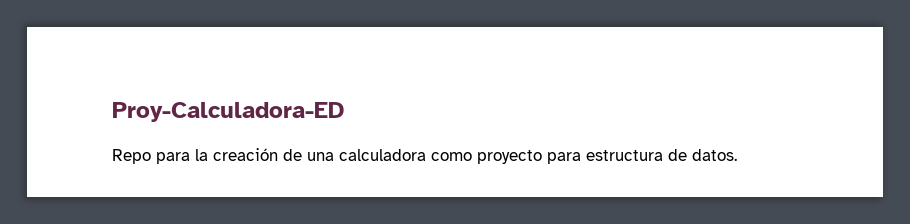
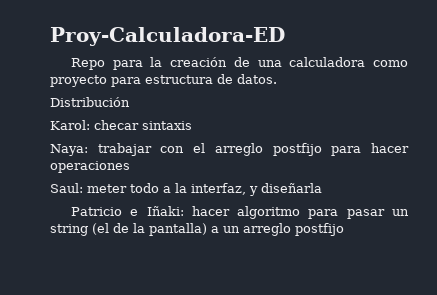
+ Distribución
+ Karol: checar sintaxis
+ Naya: trabajar con el arreglo postfijo para hacer operaciones
+ Saul: meter todo a la interfaz, y diseñarla
+ Patricio e Iñaki: hacer algoritmo para pasar un string (el de la pantalla) a un arreglo postfijo

